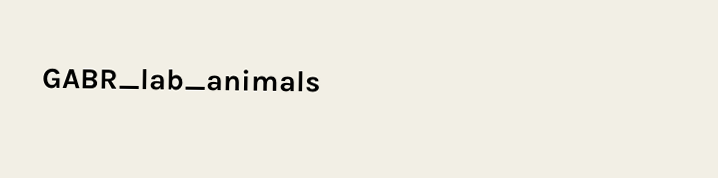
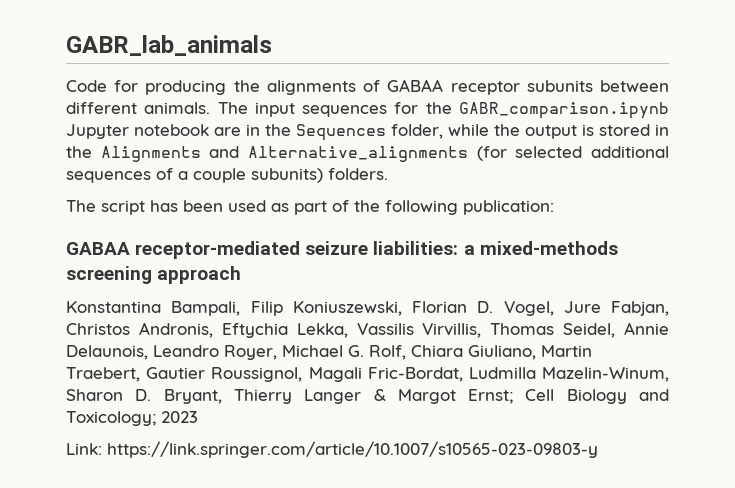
+ Code for producing the alignments of GABAA receptor subunits between different animals. The input sequences for the GABR_comparison.ipynb Jupyter notebook are in the Sequences folder, while the output is stored in the Alignments and Alternative_alignments (for selected additional sequences of a couple subunits) folders.
+ The script has been used as part of the following publication:
+ GABAA receptor-mediated seizure liabilities: a mixed-methods screening approach
+ Konstantina Bampali, Filip Koniuszewski, Florian D. Vogel, Jure Fabjan, Christos Andronis, Eftychia Lekka, Vassilis Virvillis, Thomas Seidel, Annie Delaunois, Leandro Royer, Michael G. Rolf, Chiara Giuliano, Martin Traebert, Gautier Roussignol, Magali Fric-Bordat, Ludmilla Mazelin-Winum, Sharon D. Bryant, Thierry Langer & Margot Ernst; Cell Biology and Toxicology; 2023
+ Link: https://link.springer.com/article/10.1007/s10565-023-09803-y

